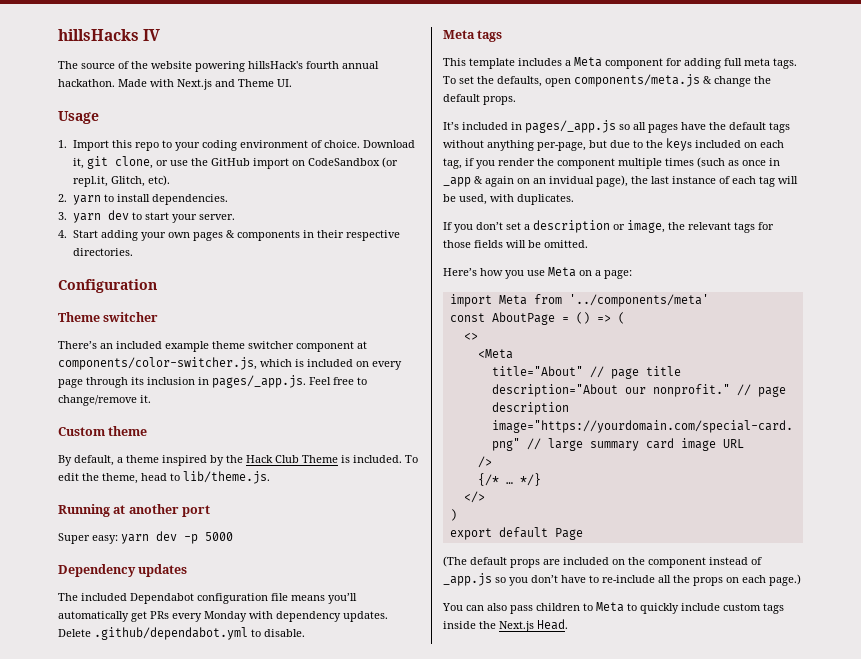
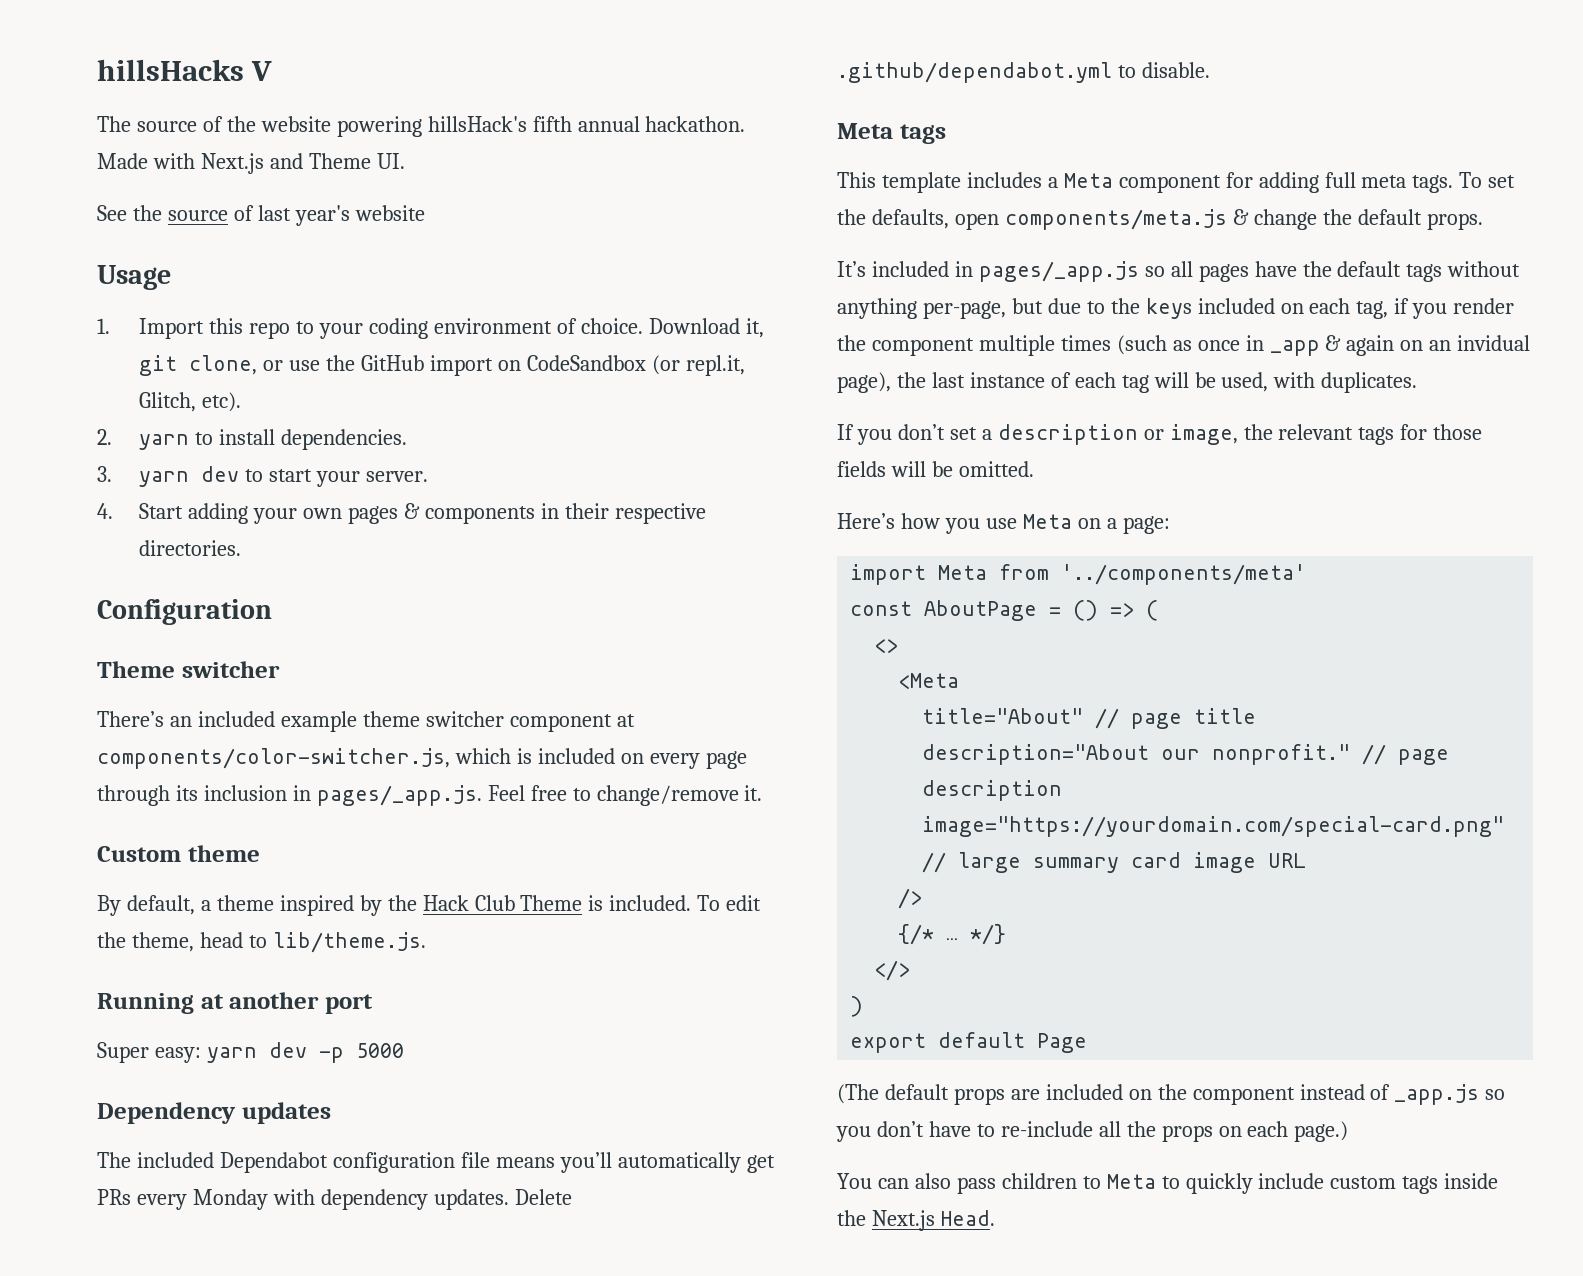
- hillsHacks IV
+ hillsHacks V
- The source of the website powering hillsHack's fourth annual hackathon.
+ The source of the website powering hillsHack's fifth annual hackathon.
+ See the source of last year's website

